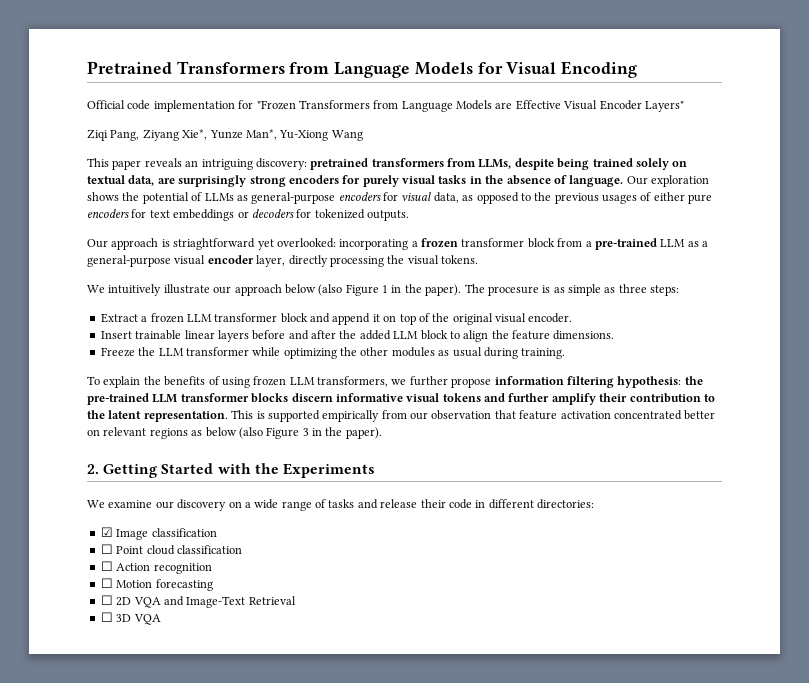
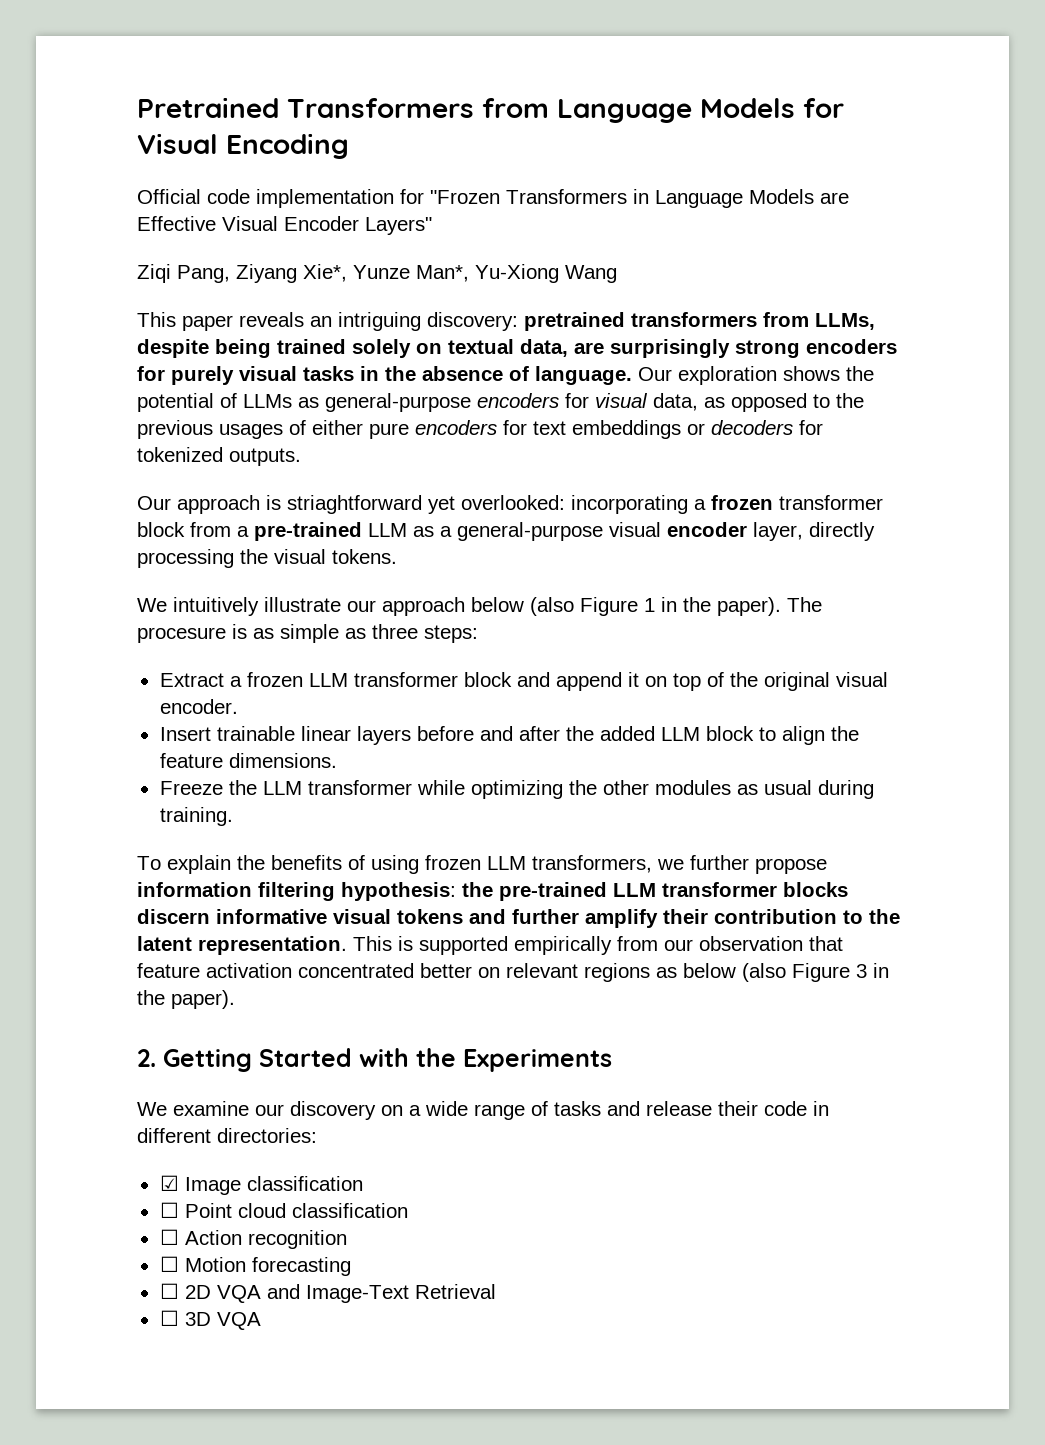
- Official code implementation for "Frozen Transformers from Language Models are Effective Visual Encoder Layers"
+ Official code implementation for "Frozen Transformers in Language Models are Effective Visual Encoder Layers"

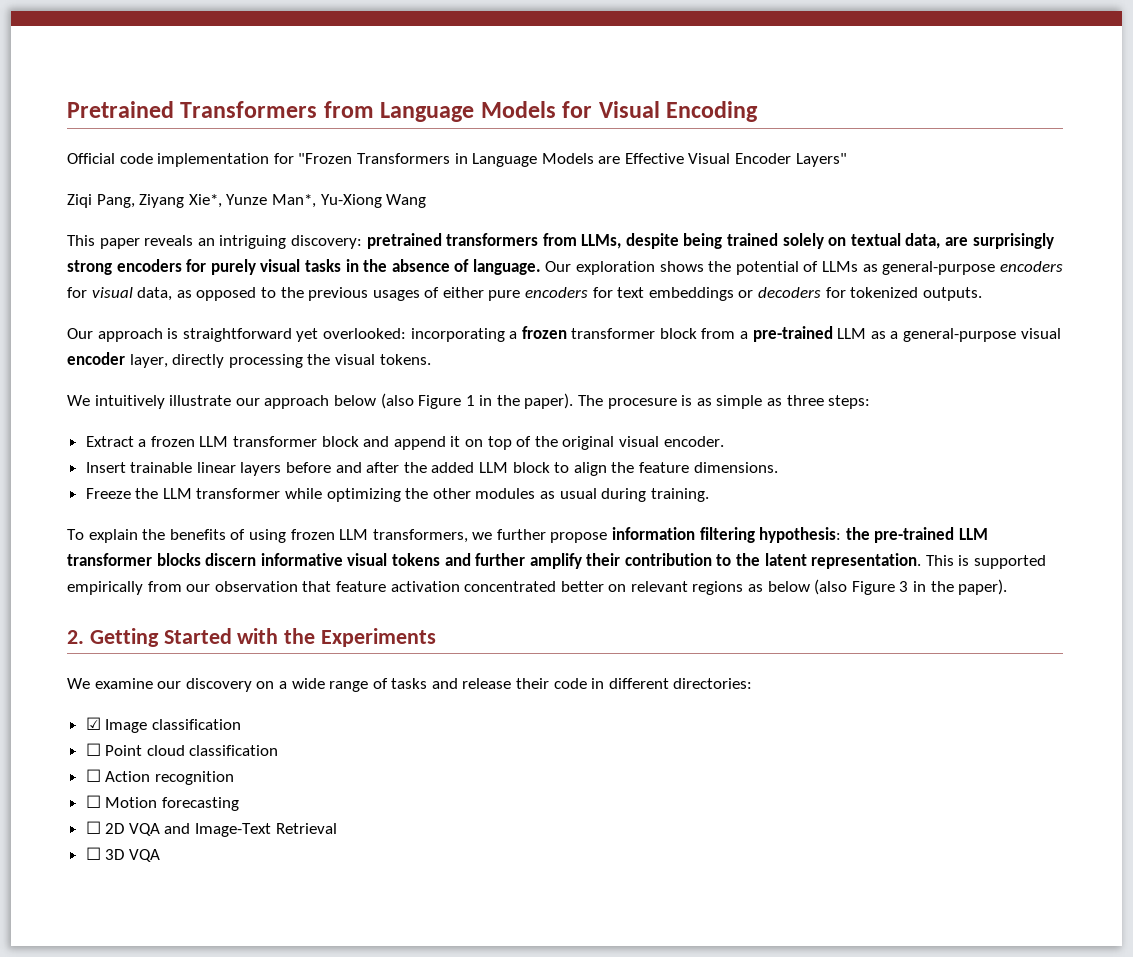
- Our approach is striaghtforward yet overlooked: incorporating a frozen transformer block from a pre-trained LLM as a general-purpose visual encoder layer, directly processing the visual tokens.
+ Our approach is straightforward yet overlooked: incorporating a frozen transformer block from a pre-trained LLM as a general-purpose visual encoder layer, directly processing the visual tokens.

